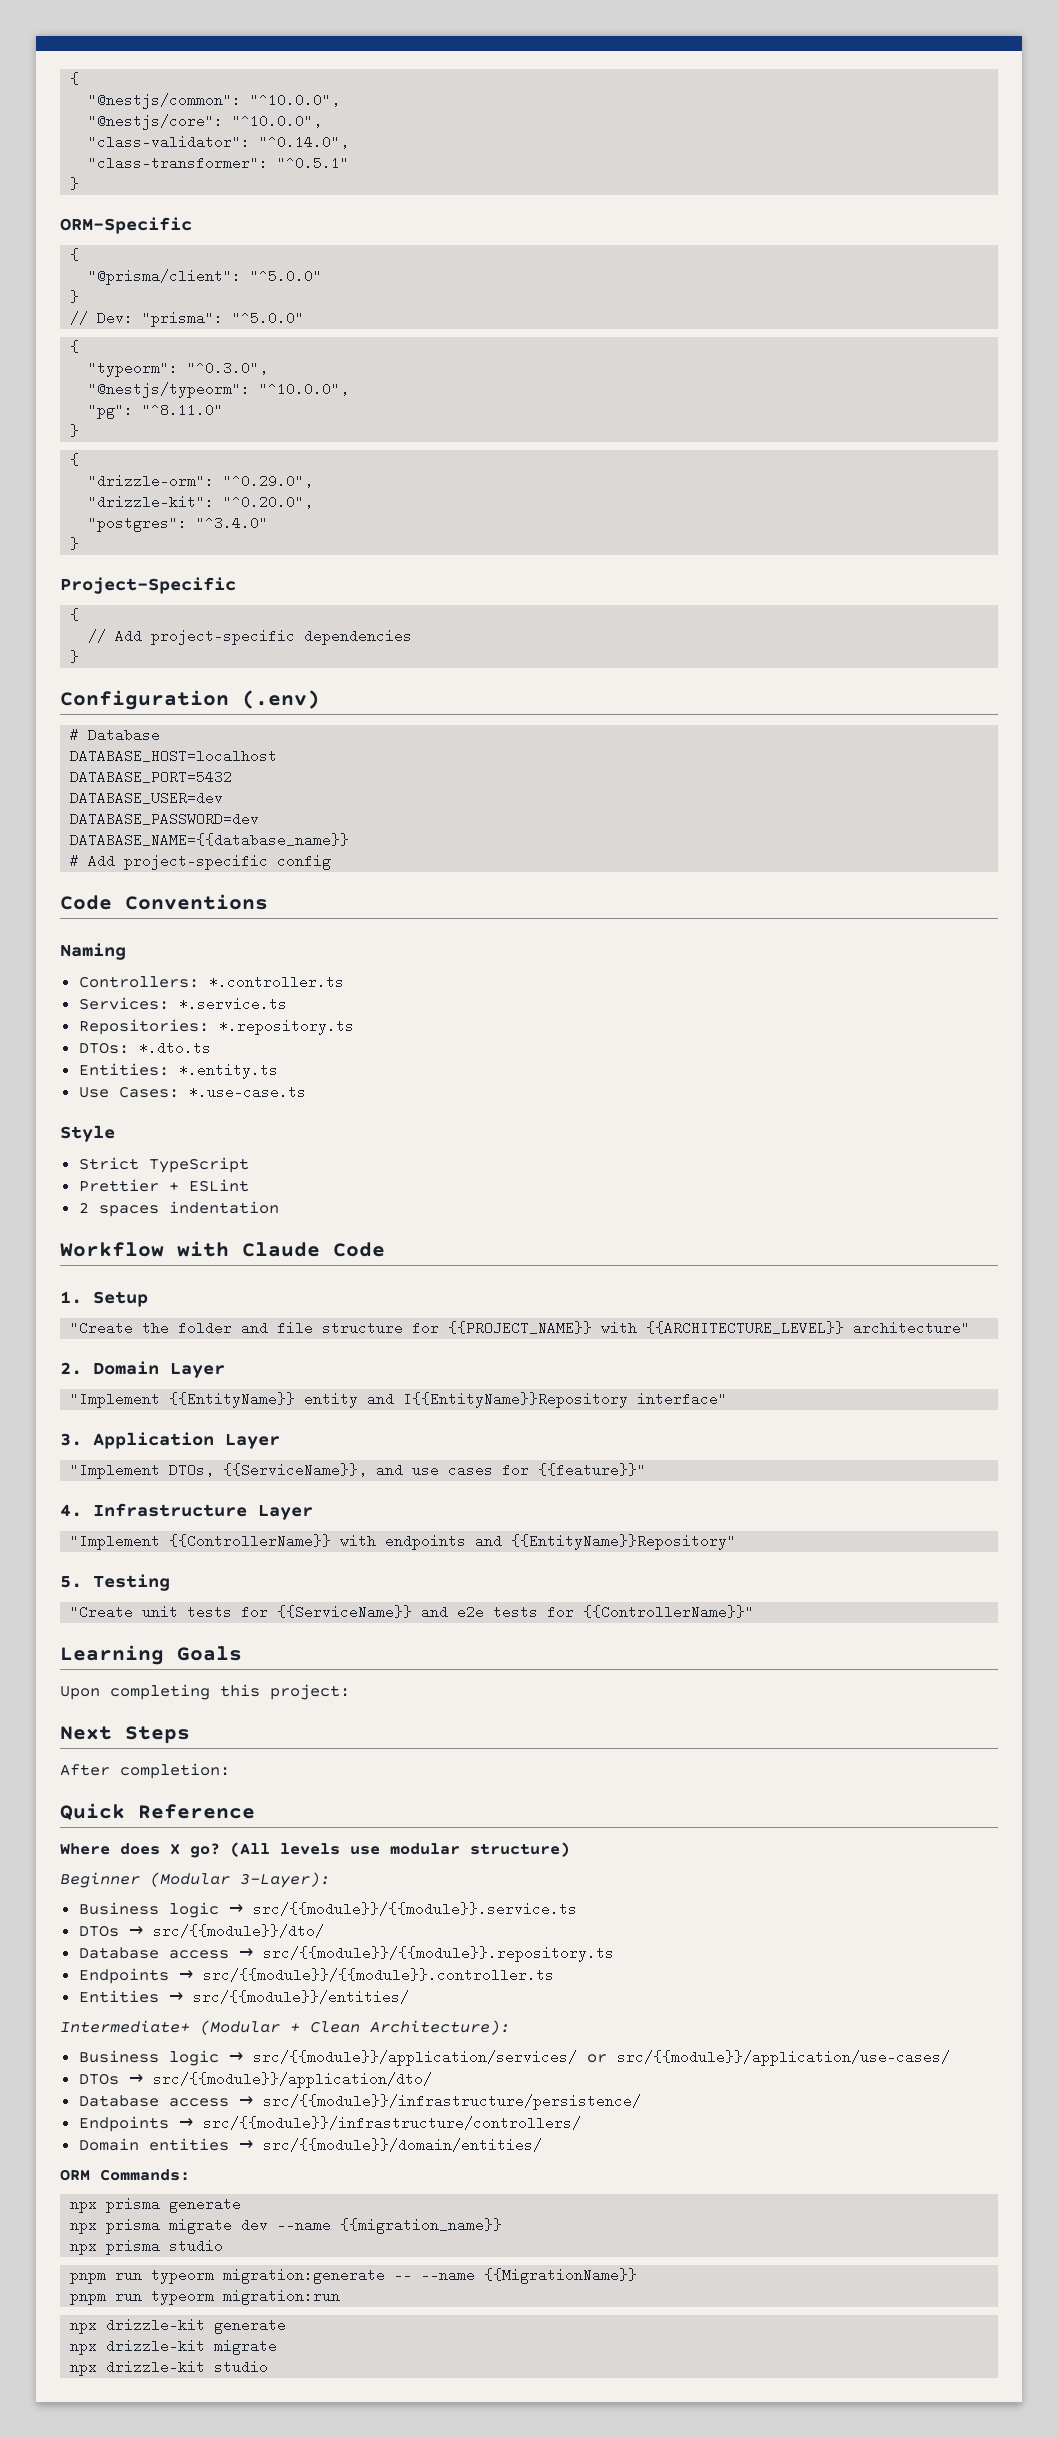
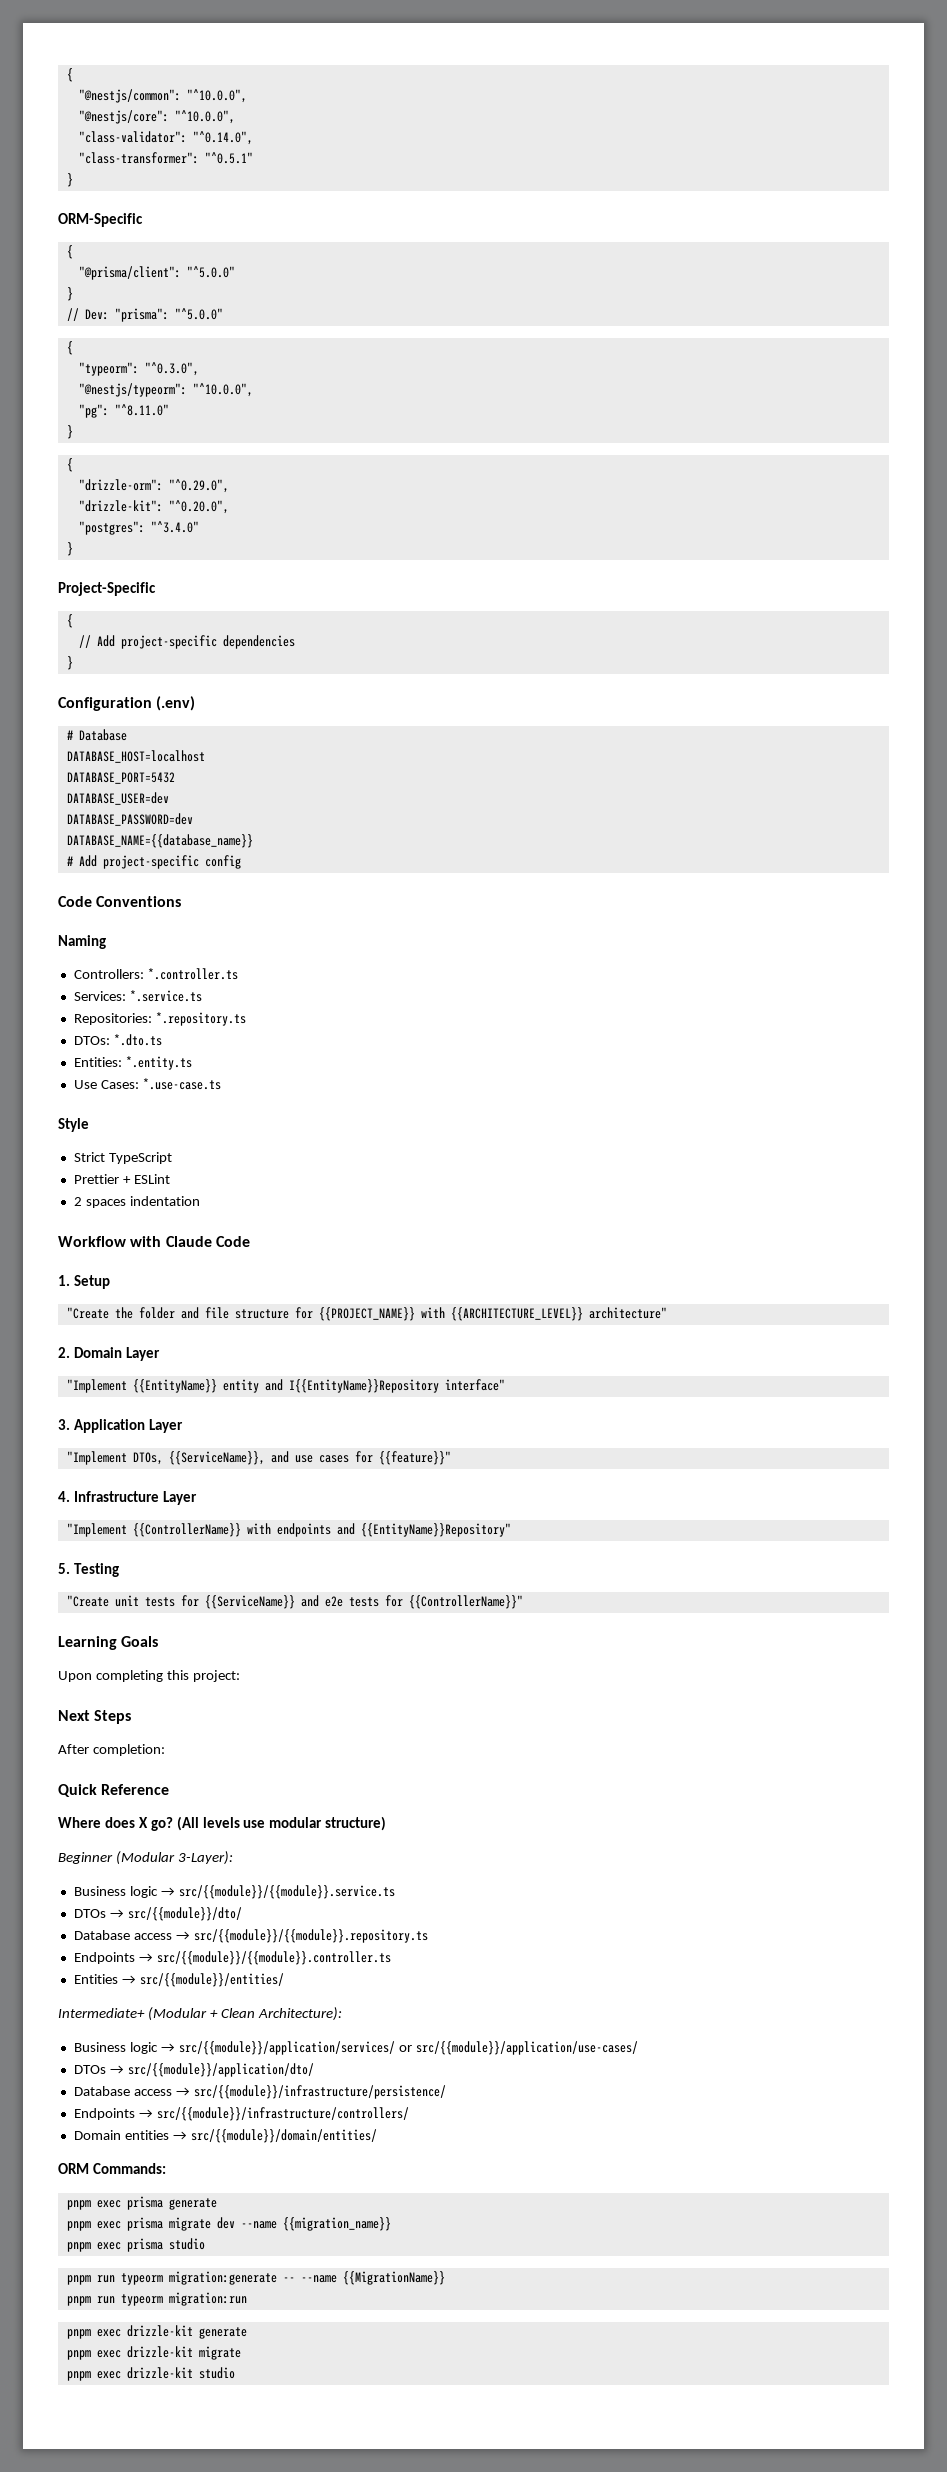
- npx prisma generate
+ pnpm exec prisma generate
- npx prisma migrate dev --name {{migration_name}}
+ pnpm exec prisma migrate dev --name {{migration_name}}
- npx prisma studio
+ pnpm exec prisma studio
- npx drizzle-kit generate
+ pnpm exec drizzle-kit generate
- npx drizzle-kit migrate
+ pnpm exec drizzle-kit migrate
- npx drizzle-kit studio
+ pnpm exec drizzle-kit studio

